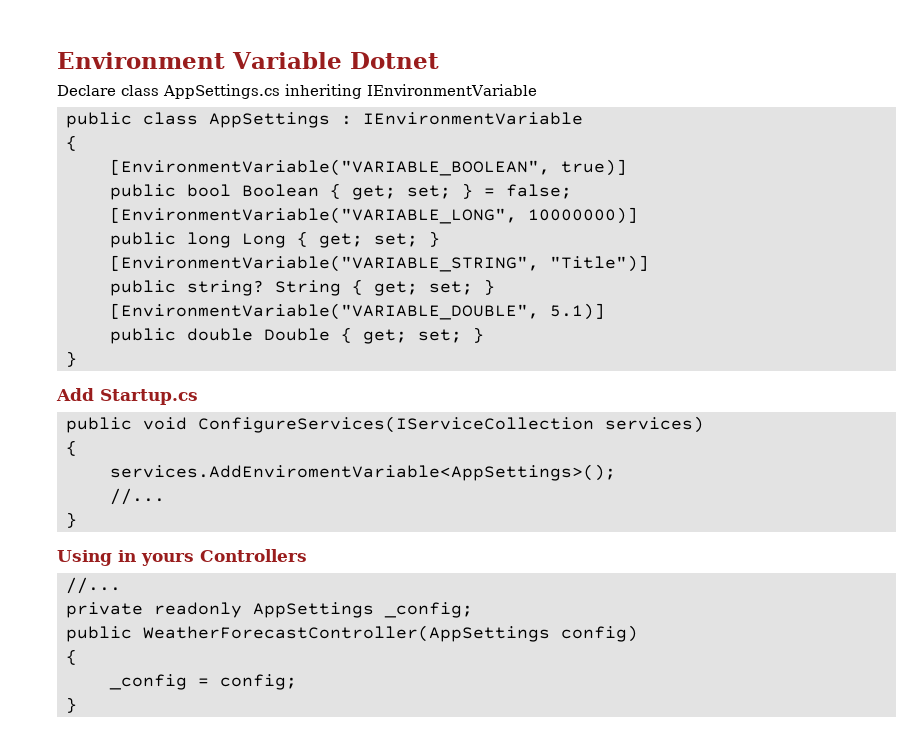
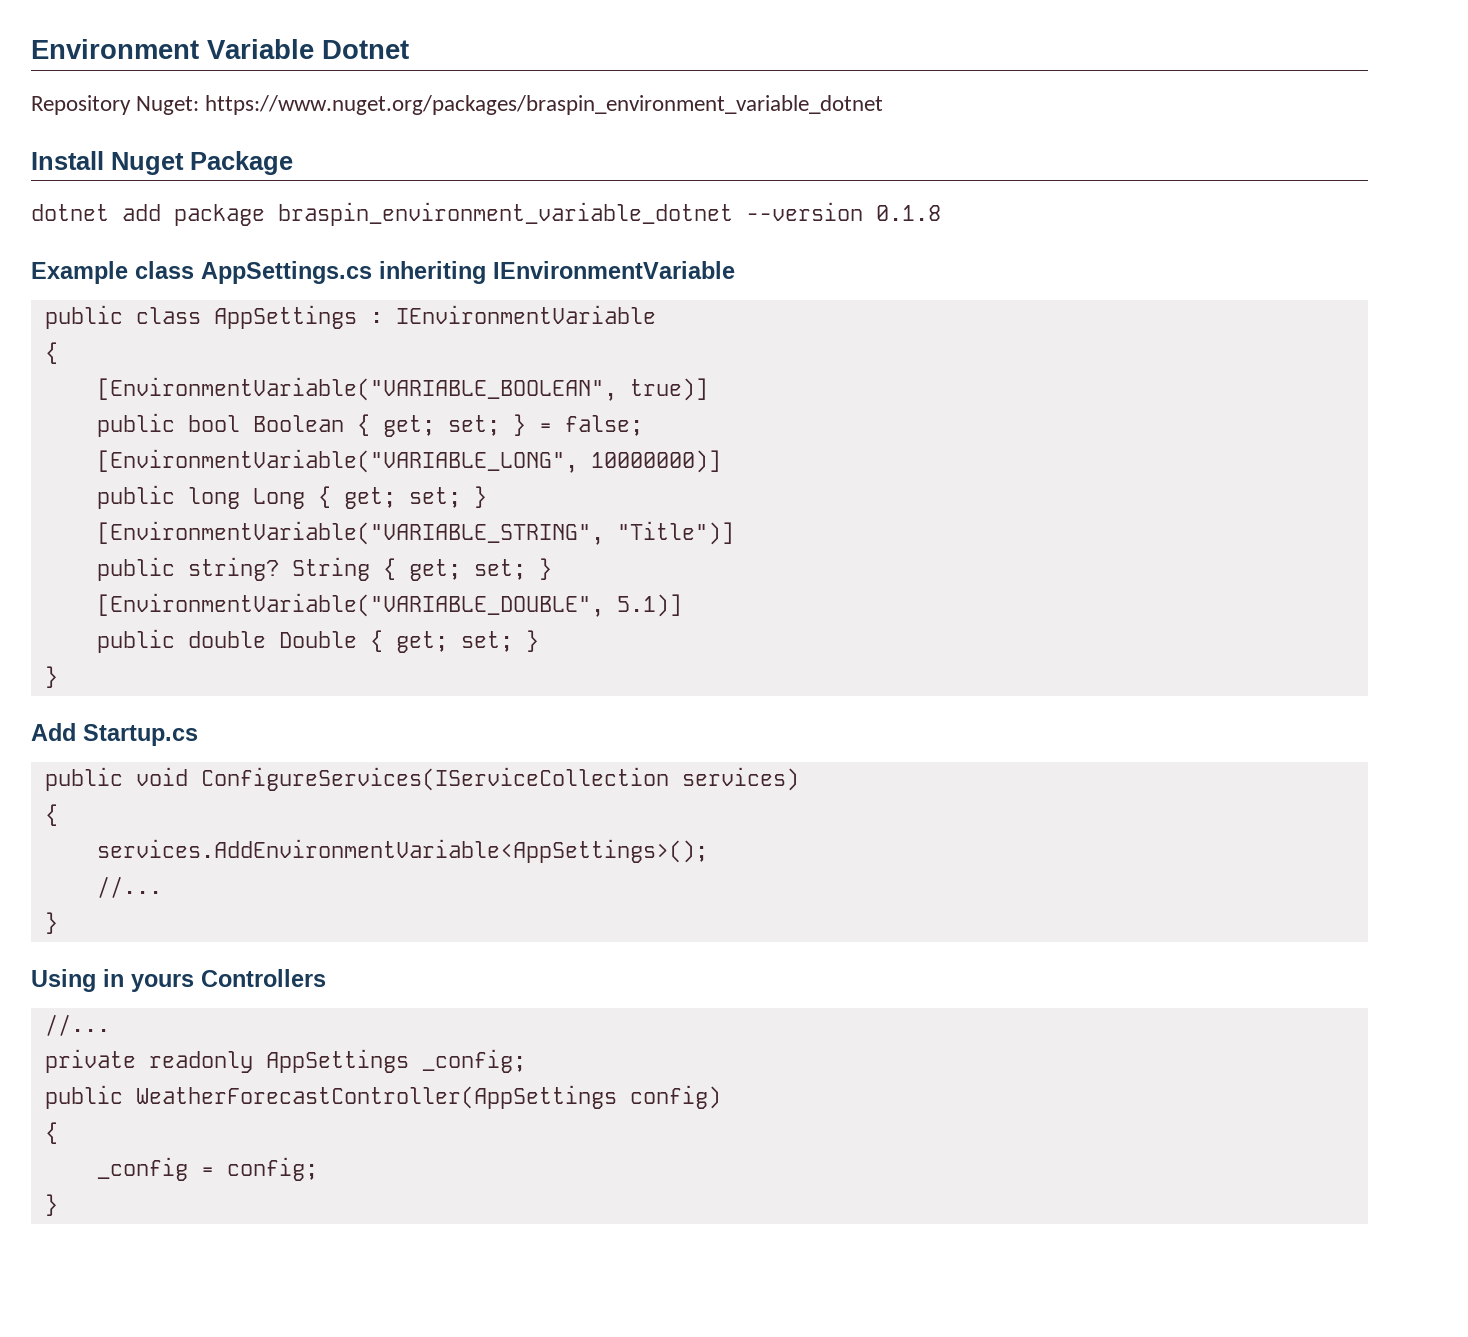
- Declare class AppSettings.cs inheriting IEnvironmentVariable
+ Repository Nuget: https://www.nuget.org/packages/braspin_environment_variable_dotnet
+ Install Nuget Package
+ dotnet add package braspin_environment_variable_dotnet --version 0.1.8
+ Example class AppSettings.cs inheriting IEnvironmentVariable
- services.AddEnviromentVariable<AppSettings>();
+ services.AddEnvironmentVariable<AppSettings>();

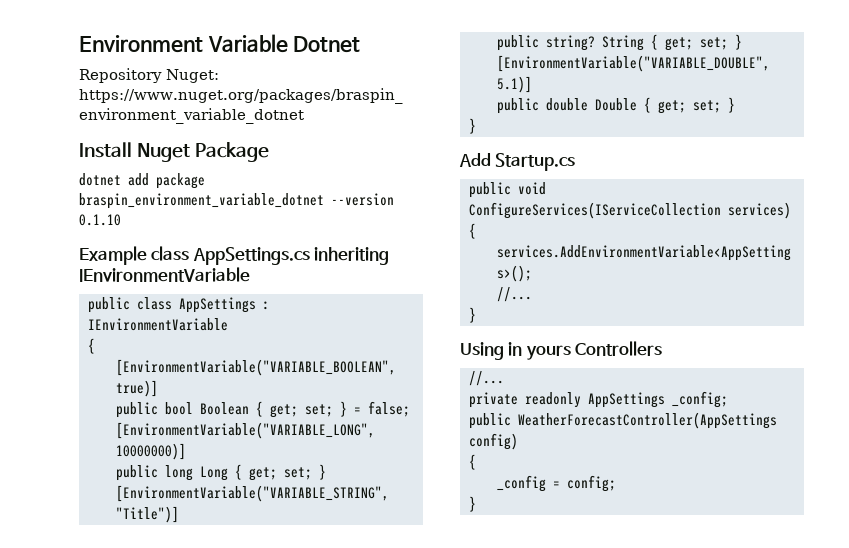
- dotnet add package braspin_environment_variable_dotnet --version 0.1.8
+ dotnet add package braspin_environment_variable_dotnet --version 0.1.10

